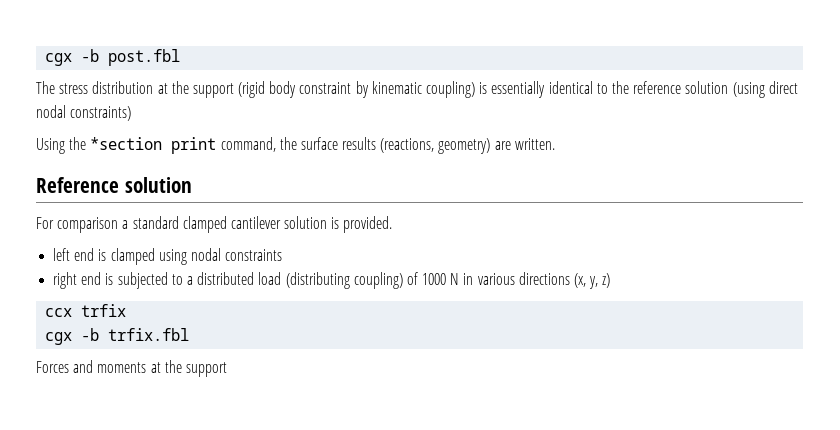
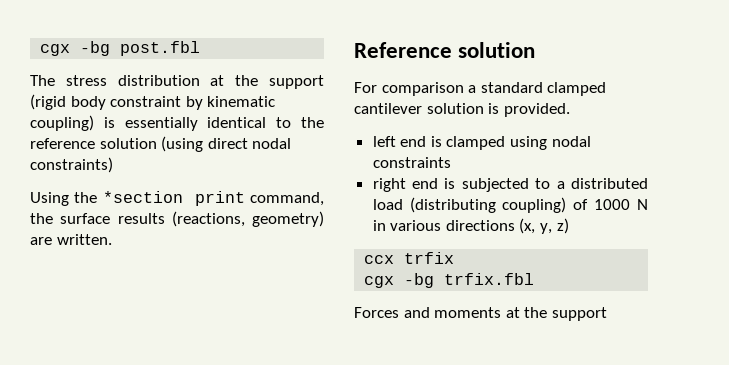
- cgx -b post.fbl
+ cgx -bg post.fbl
- cgx -b trfix.fbl
+ cgx -bg trfix.fbl

